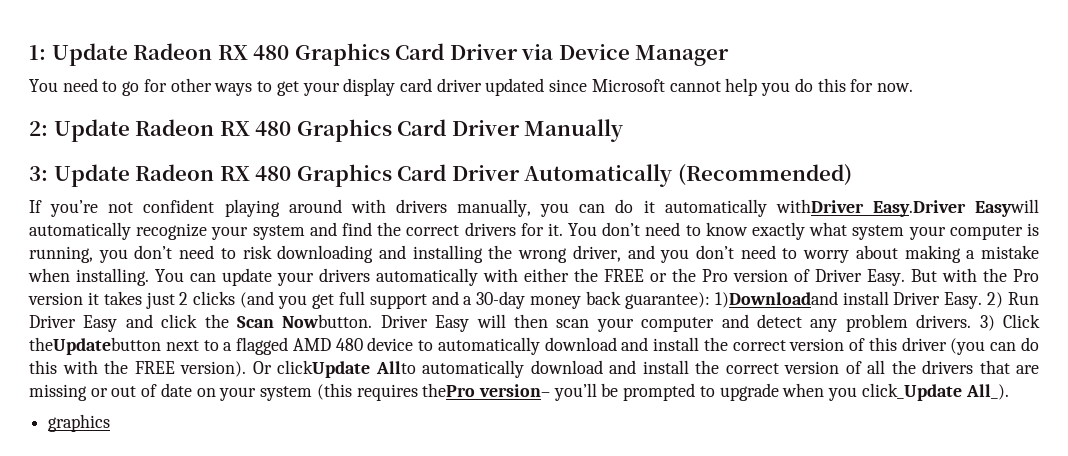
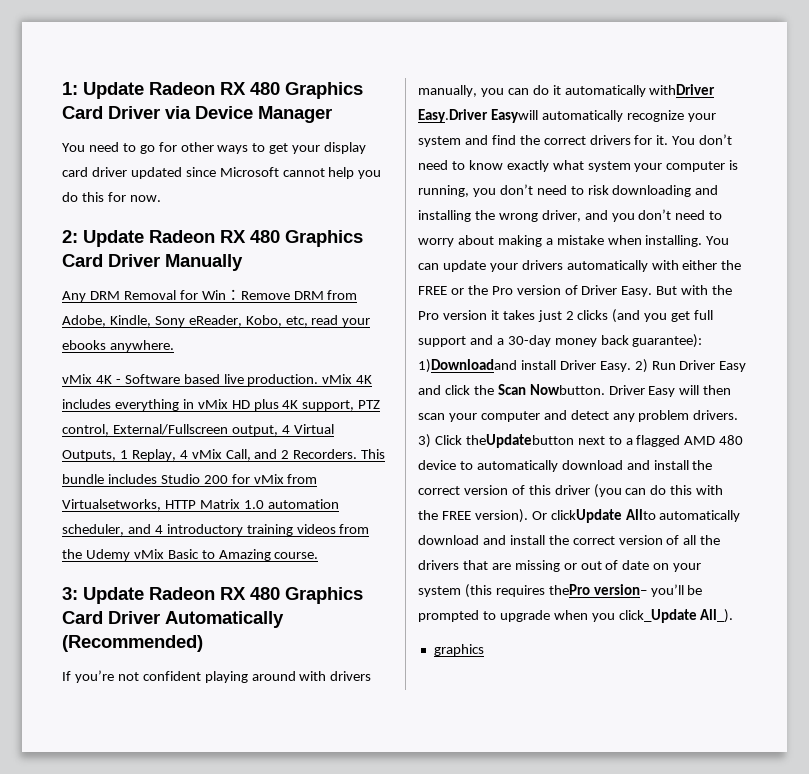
+ Any DRM Removal for Win：Remove DRM from Adobe, Kindle, Sony eReader, Kobo, etc, read your ebooks anywhere.
+ vMix 4K - Software based live production. vMix 4K includes everything in vMix HD plus 4K support, PTZ control, External/Fullscreen output, 4 Virtual Outputs, 1 Replay, 4 vMix Call, and 2 Recorders. This bundle includes Studio 200 for vMix from Virtualsetworks, HTTP Matrix 1.0 automation scheduler, and 4 introductory training videos from the Udemy vMix Basic to Amazing course.

